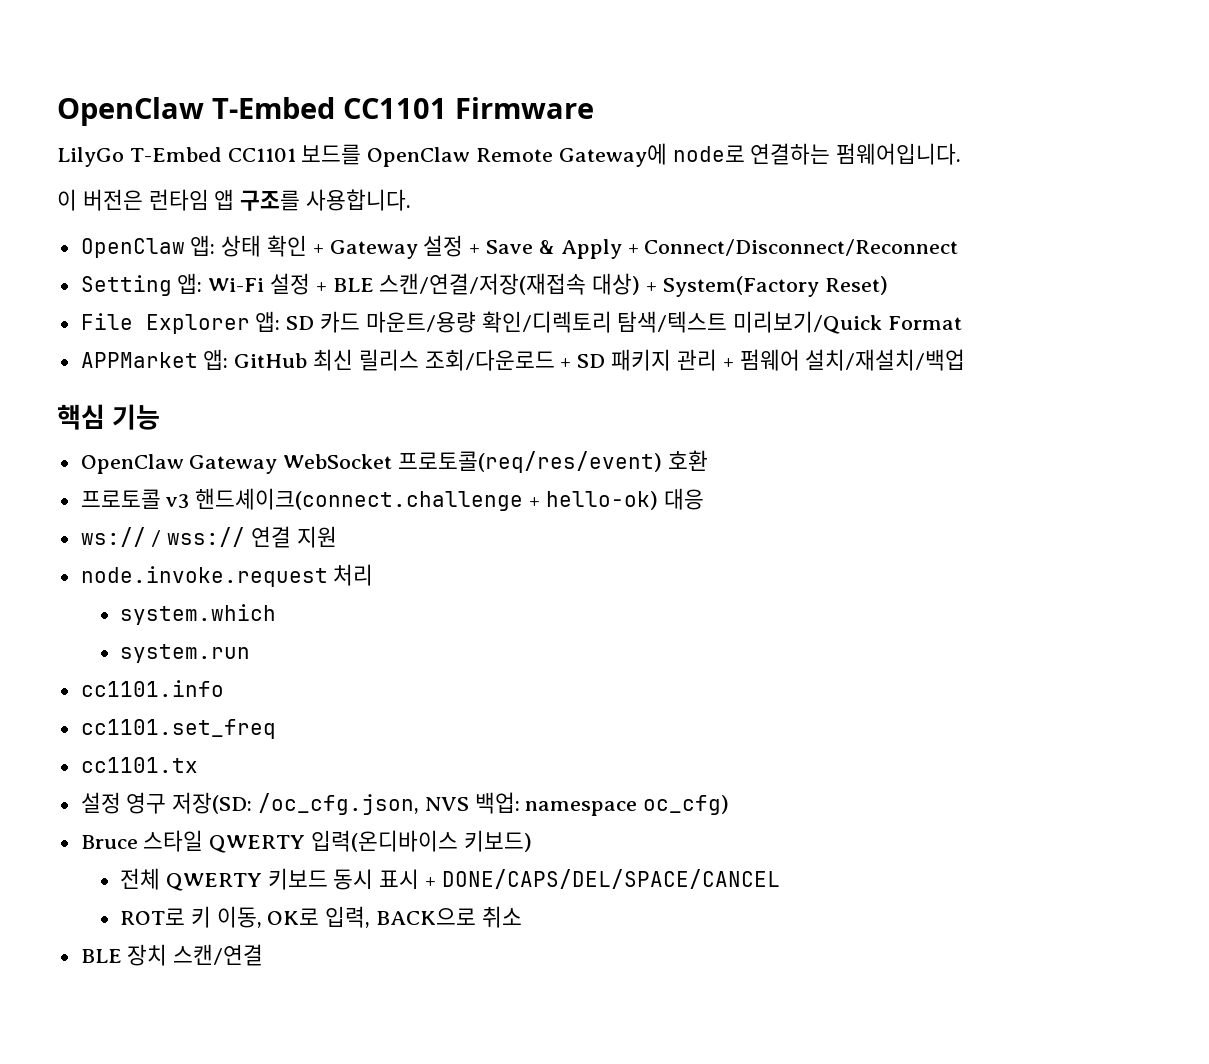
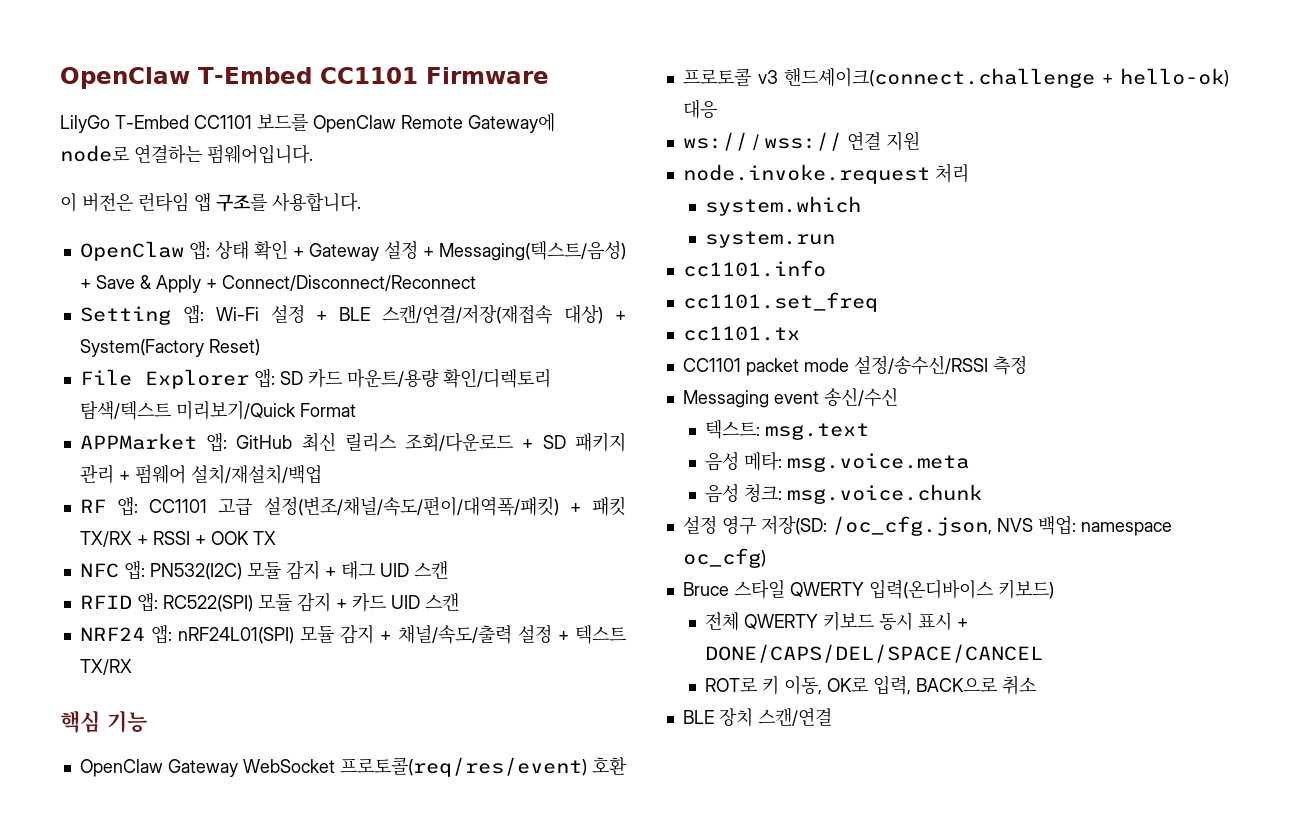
- OpenClaw 앱: 상태 확인 + Gateway 설정 + Save & Apply + Connect/Disconnect/Reconnect
+ OpenClaw 앱: 상태 확인 + Gateway 설정 + Messaging(텍스트/음성) + Save & Apply + Connect/Disconnect/Reconnect
+ RF 앱: CC1101 고급 설정(변조/채널/속도/편이/대역폭/패킷) + 패킷 TX/RX + RSSI + OOK TX
+ NFC 앱: PN532(I2C) 모듈 감지 + 태그 UID 스캔
+ RFID 앱: RC522(SPI) 모듈 감지 + 카드 UID 스캔
+ NRF24 앱: nRF24L01(SPI) 모듈 감지 + 채널/속도/출력 설정 + 텍스트 TX/RX
+ CC1101 packet mode 설정/송수신/RSSI 측정
+ Messaging event 송신/수신
+ 텍스트: msg.text
+ 음성 메타: msg.voice.meta
+ 음성 청크: msg.voice.chunk

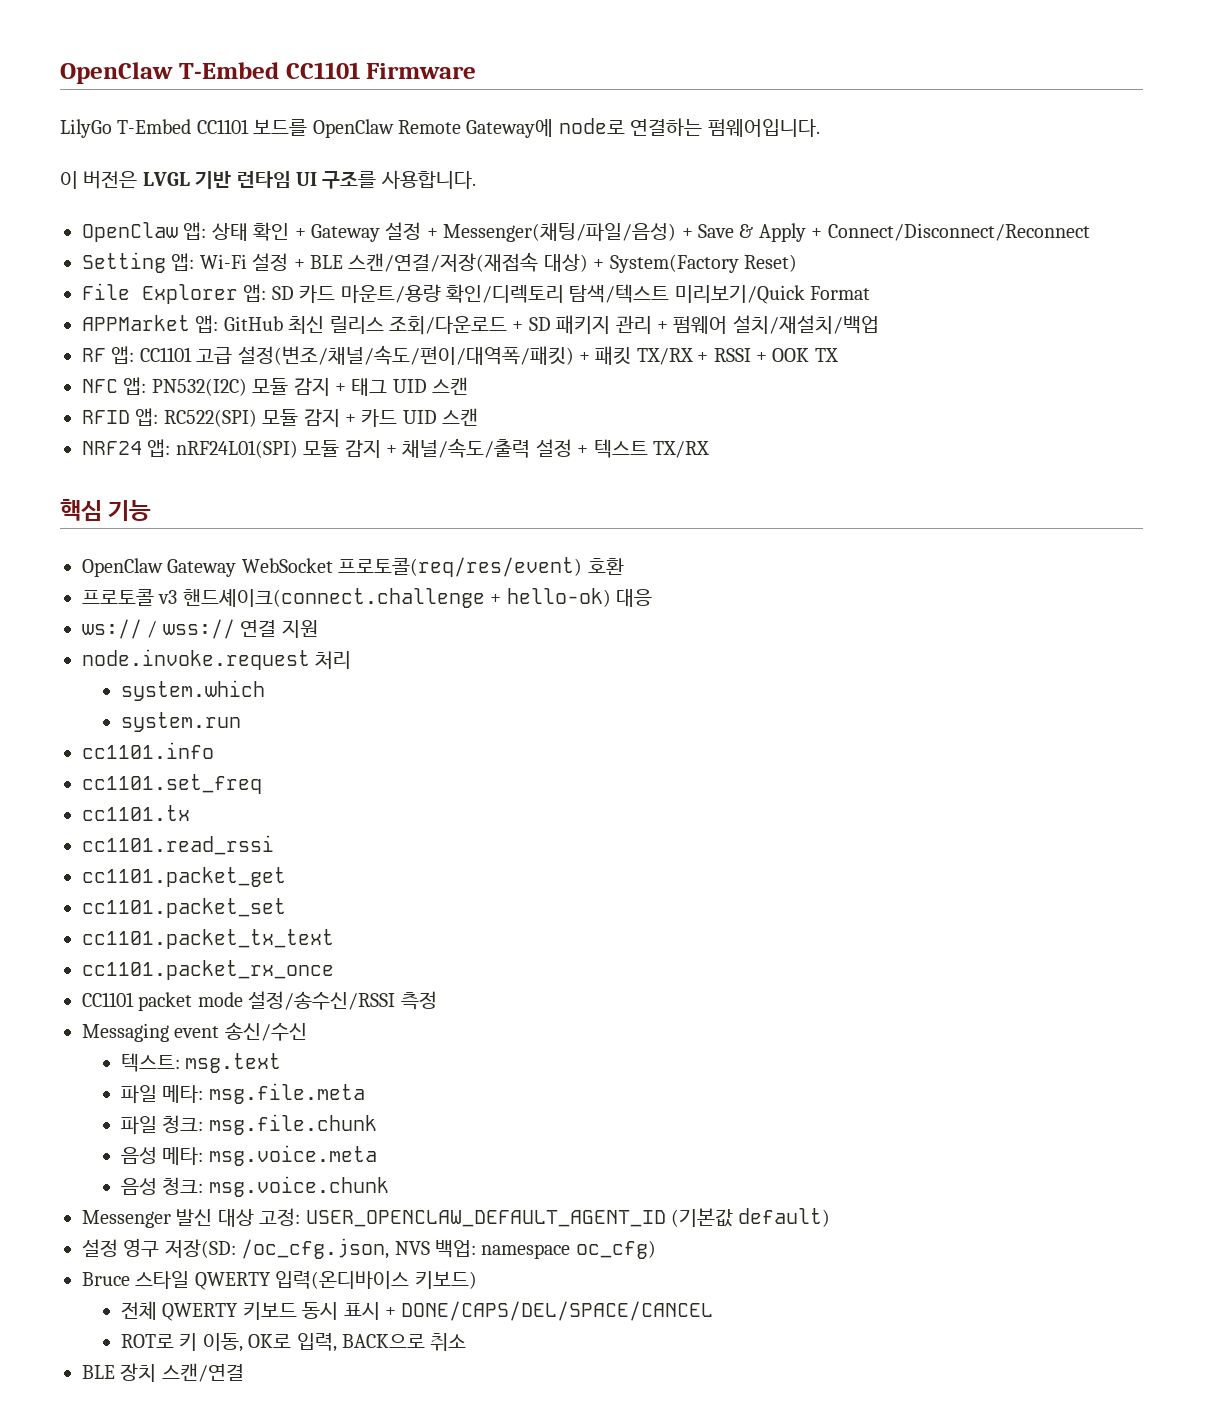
- 이 버전은 런타임 앱 구조를 사용합니다.
+ 이 버전은 LVGL 기반 런타임 UI 구조를 사용합니다.
- OpenClaw 앱: 상태 확인 + Gateway 설정 + Messaging(텍스트/음성) + Save & Apply + Connect/Disconnect/Reconnect
+ OpenClaw 앱: 상태 확인 + Gateway 설정 + Messenger(채팅/파일/음성) + Save & Apply + Connect/Disconnect/Reconnect
+ cc1101.read_rssi
+ cc1101.packet_get
+ cc1101.packet_set
+ cc1101.packet_tx_text
+ cc1101.packet_rx_once
+ 파일 메타: msg.file.meta
+ 파일 청크: msg.file.chunk
+ Messenger 발신 대상 고정: USER_OPENCLAW_DEFAULT_AGENT_ID (기본값 default)

